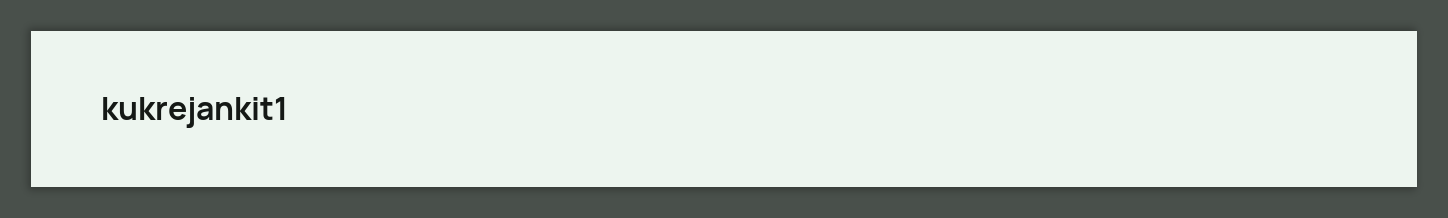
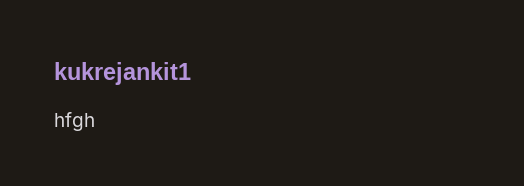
+ hfgh

